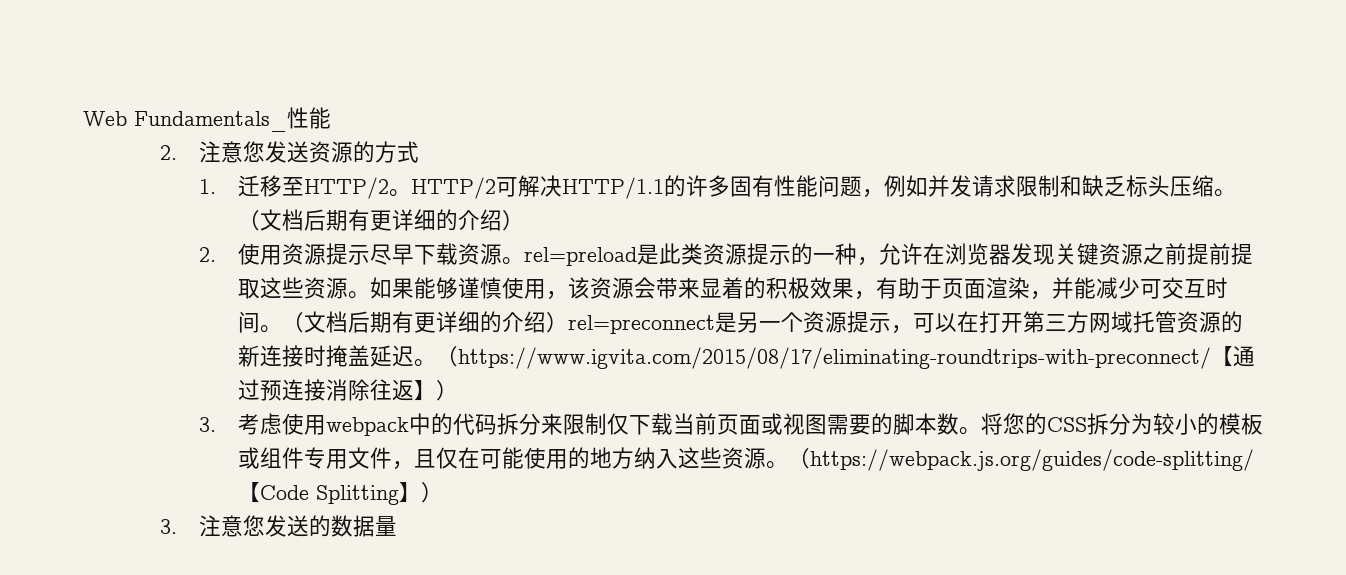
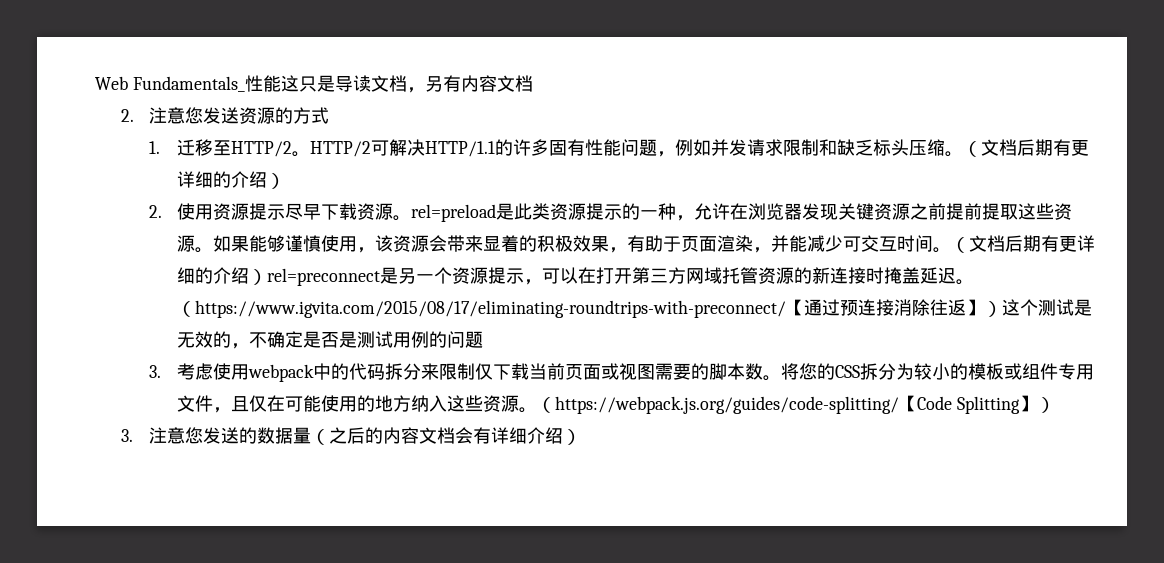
- Web Fundamentals_性能
+ Web Fundamentals_性能这只是导读文档，另有内容文档
- （https://www.igvita.com/2015/08/17/eliminating-roundtrips-with-preconnect/【通过预连接消除往返】）
+ （https://www.igvita.com/2015/08/17/eliminating-roundtrips-with-preconnect/【通过预连接消除往返】）这个测试是无效的，不确定是否是测试用例的问题
- 3.注意您发送的数据量
+ 3.注意您发送的数据量（之后的内容文档会有详细介绍）

